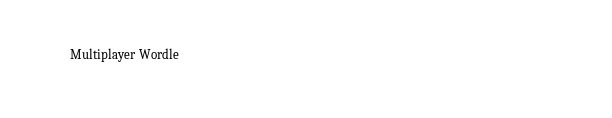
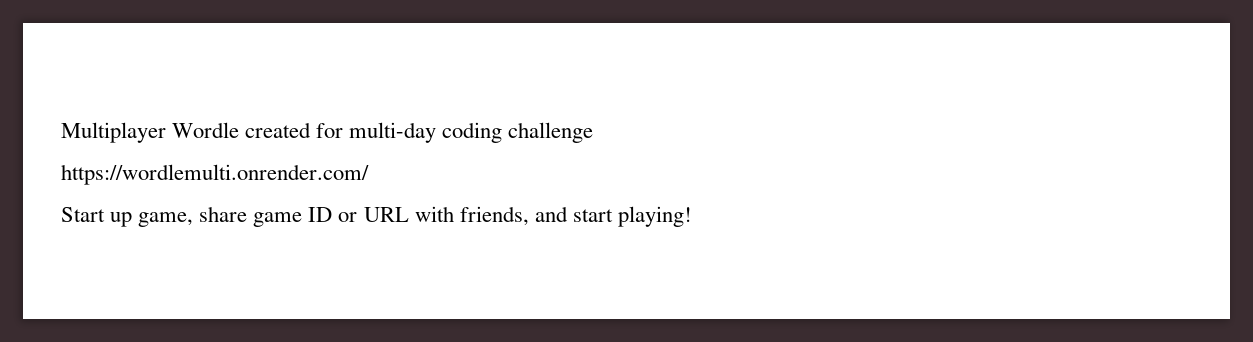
- Multiplayer Wordle
+ Multiplayer Wordle created for multi-day coding challenge
+ https://wordlemulti.onrender.com/
+ Start up game, share game ID or URL with friends, and start playing!

